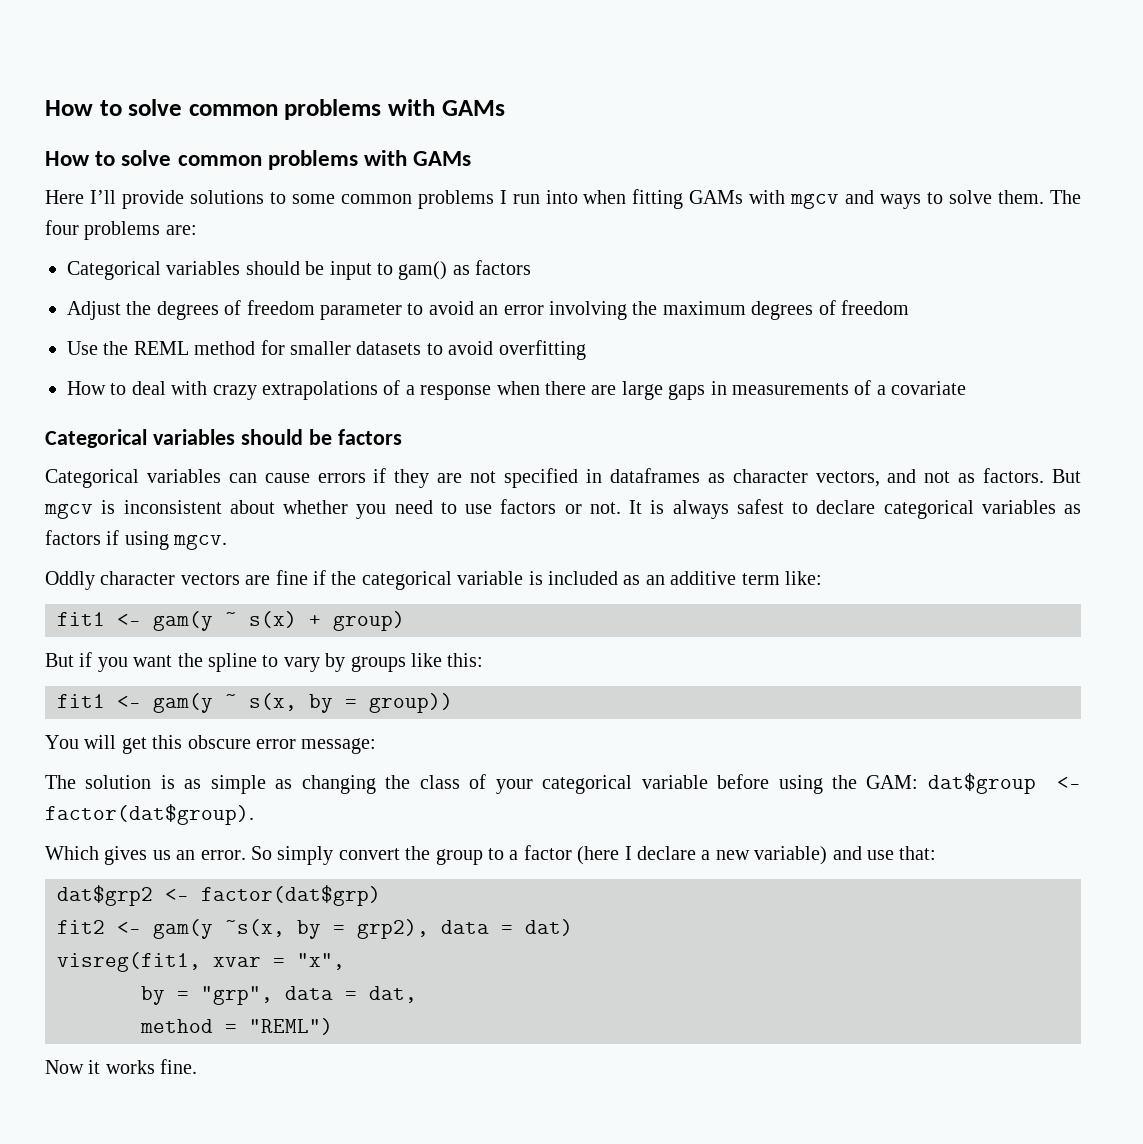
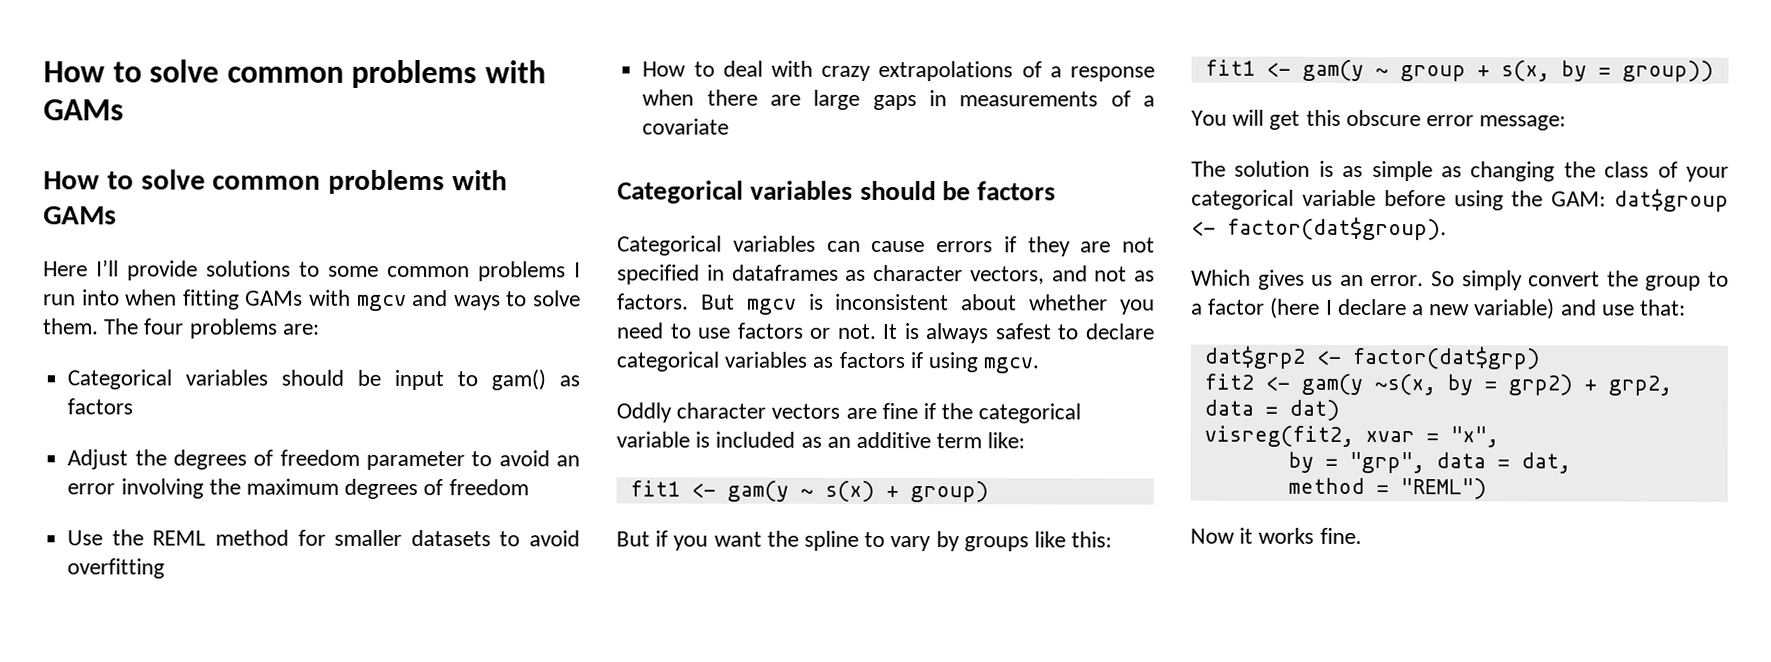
- fit1 <- gam(y ~ s(x, by = group))
+ fit1 <- gam(y ~ group + s(x, by = group))
- fit2 <- gam(y ~s(x, by = grp2), data = dat)
+ fit2 <- gam(y ~s(x, by = grp2) + grp2, data = dat)
- visreg(fit1, xvar = "x",
+ visreg(fit2, xvar = "x",

